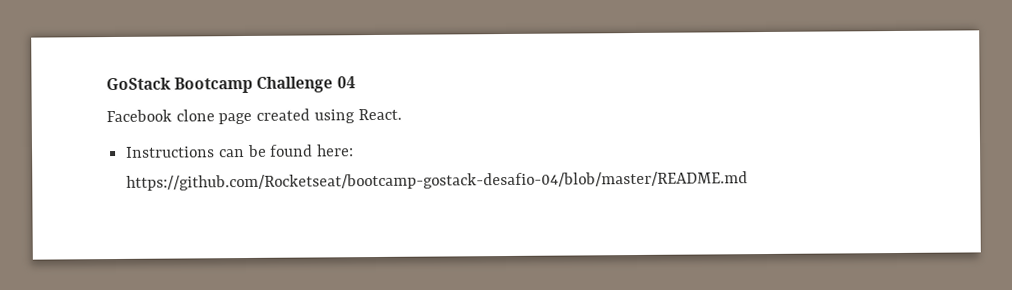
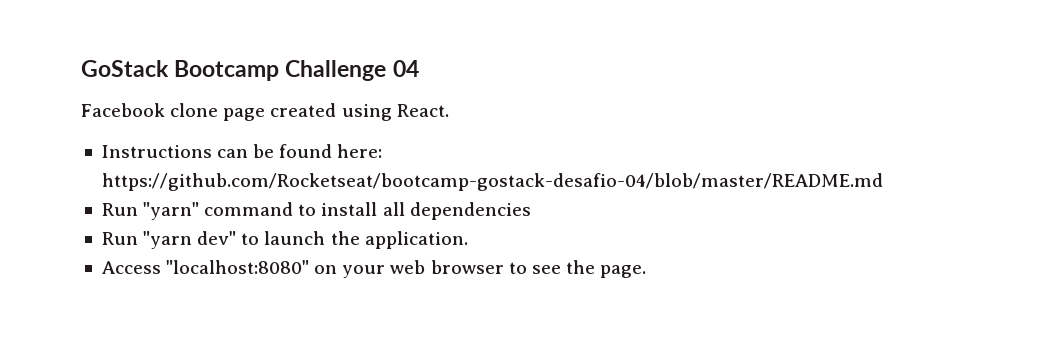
+ Run "yarn" command to install all dependencies
+ Run "yarn dev" to launch the application.
+ Access "localhost:8080" on your web browser to see the page.

